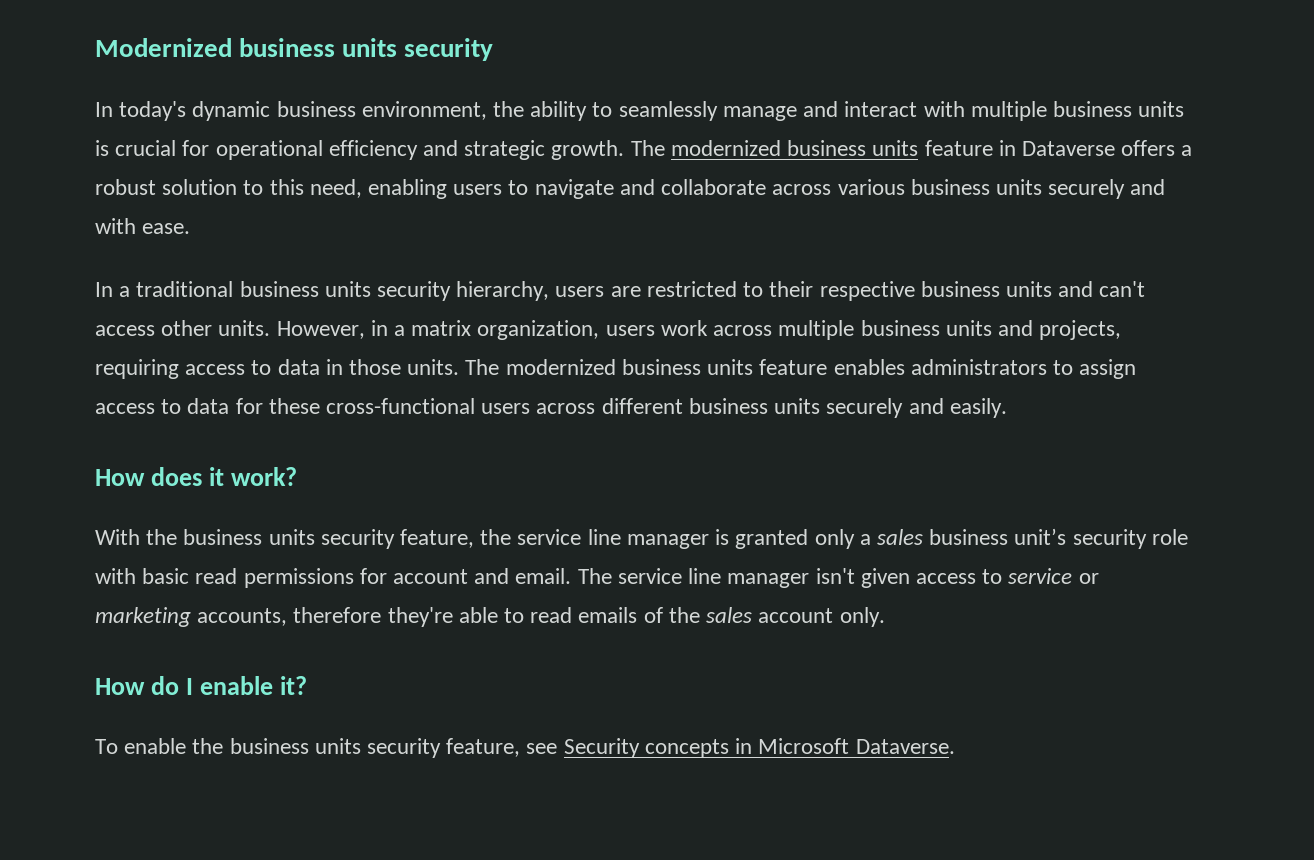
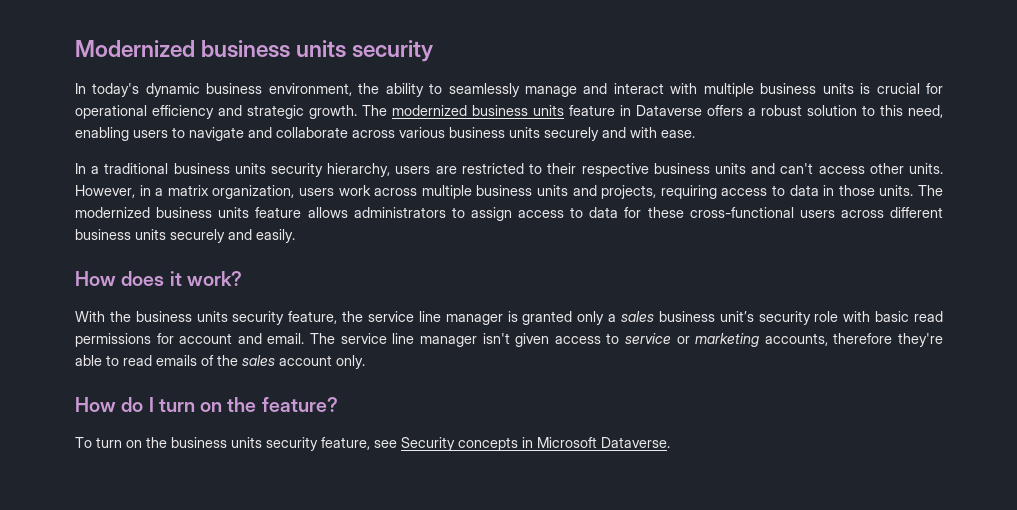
- The modernized business units feature enables administrators to assign access to data for these cross-functional users across different business units securely and easily.
+ The modernized business units feature allows administrators to assign access to data for these cross-functional users across different business units securely and easily.
- How do I enable it?
+ How do I turn on the feature?
- To enable the business units security feature, see Security concepts in Microsoft Dataverse.
+ To turn on the business units security feature, see Security concepts in Microsoft Dataverse.

